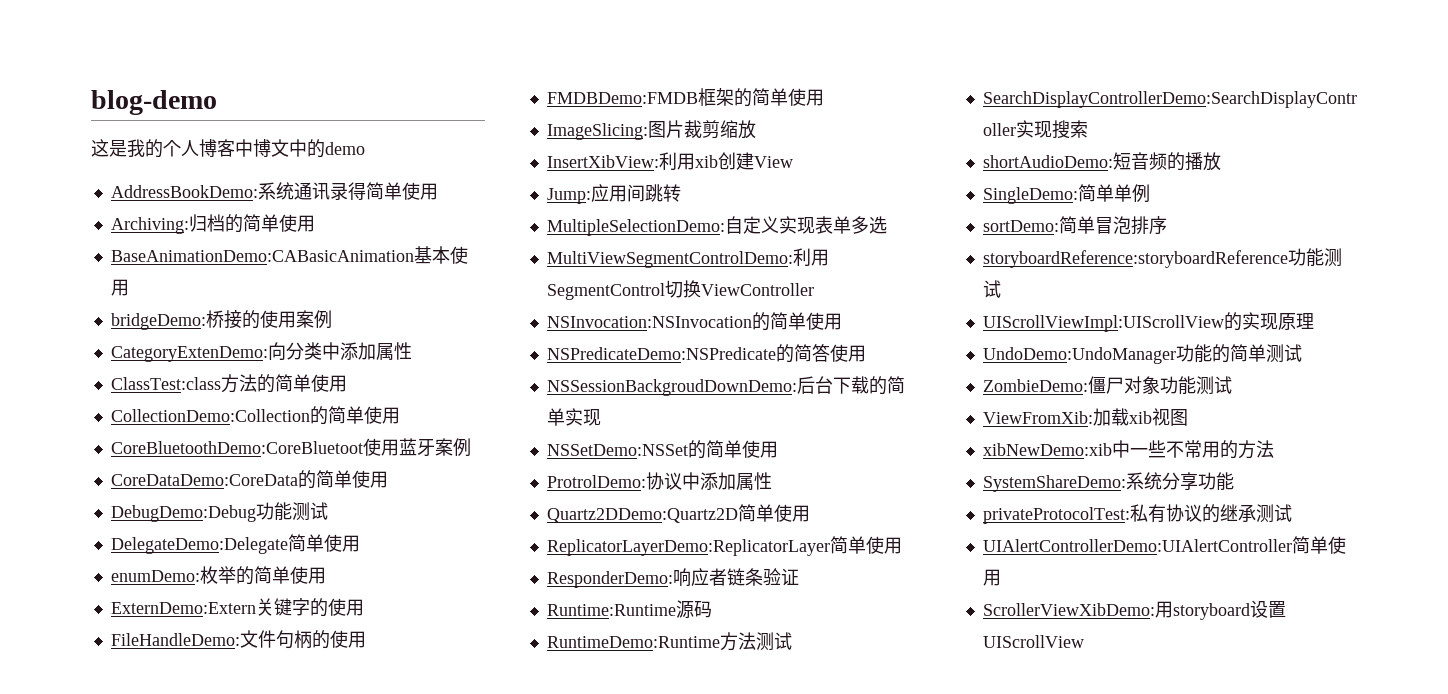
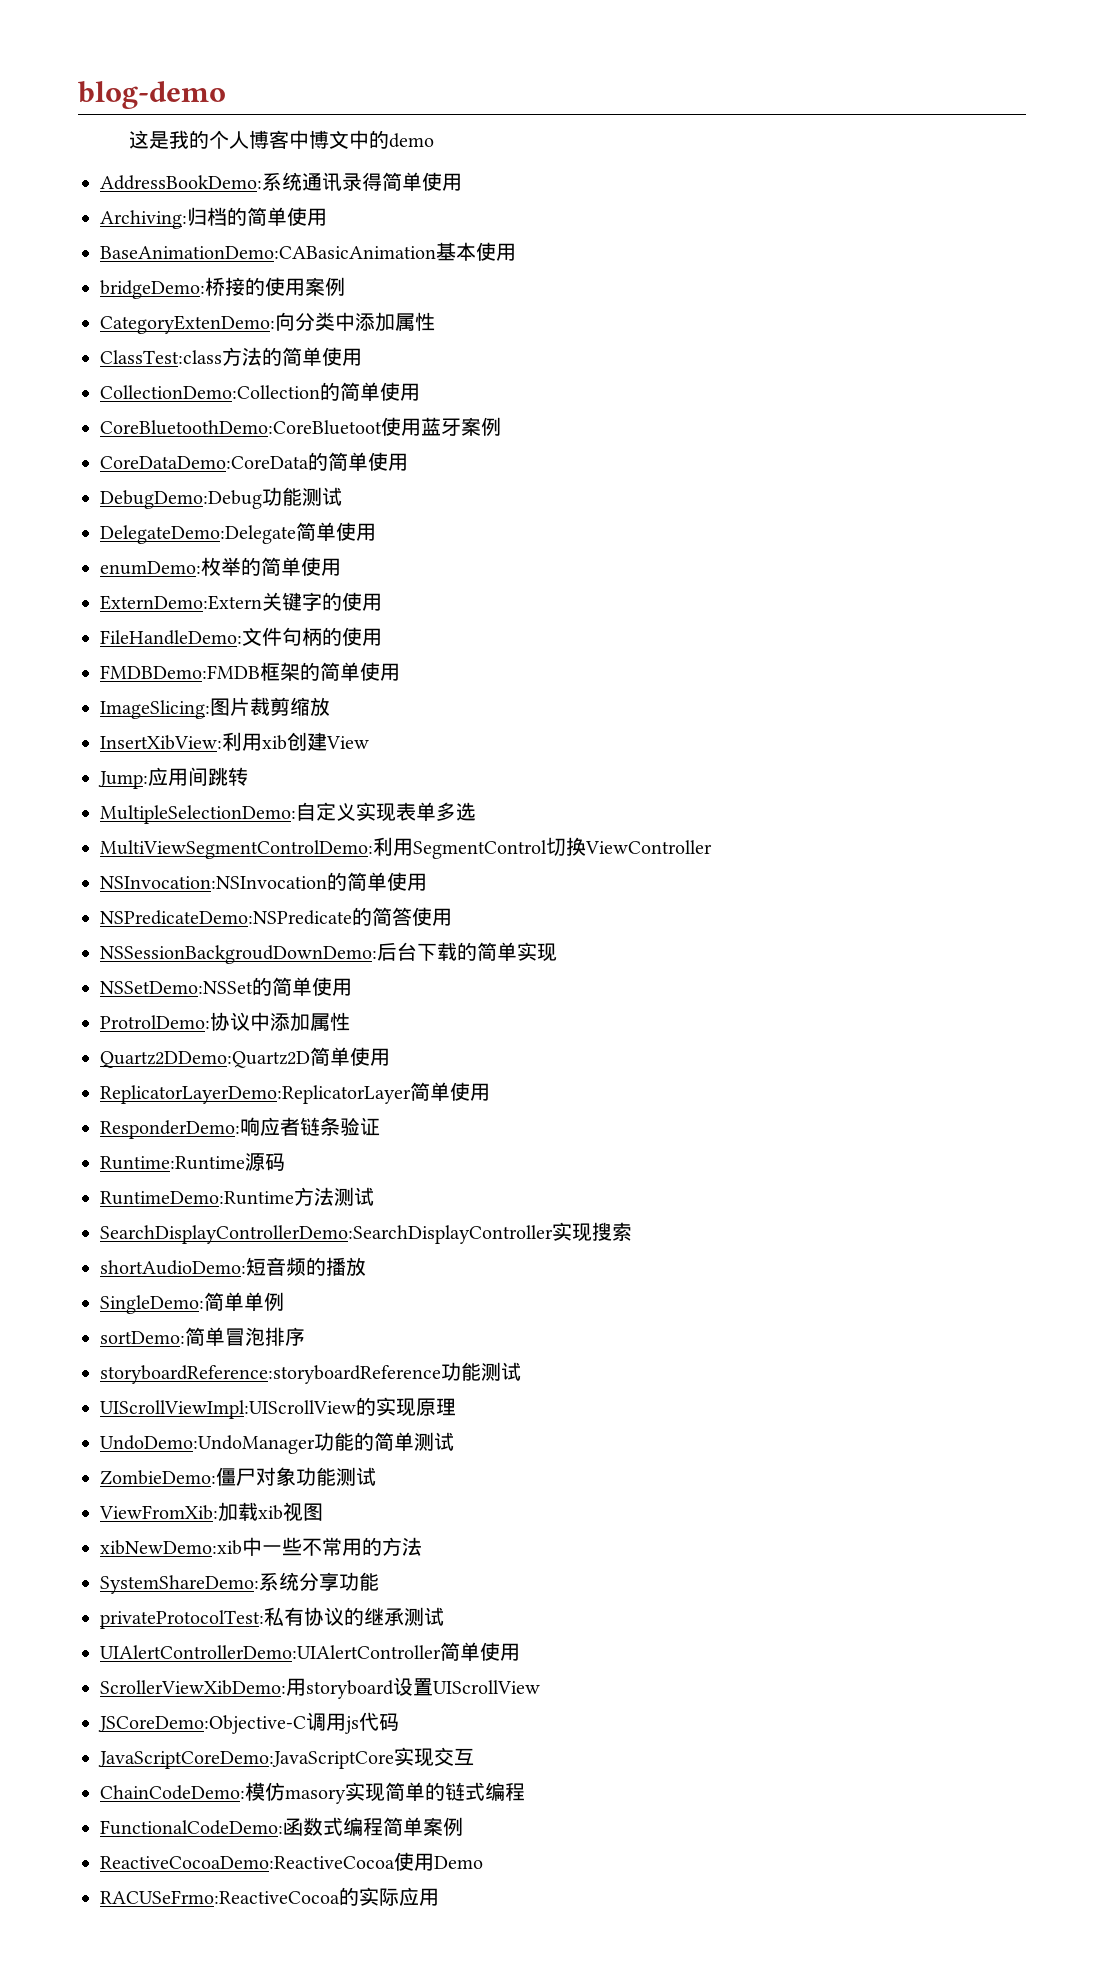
+ JSCoreDemo:Objective-C调用js代码
+ JavaScriptCoreDemo:JavaScriptCore实现交互
+ ChainCodeDemo:模仿masory实现简单的链式编程
+ FunctionalCodeDemo:函数式编程简单案例
+ ReactiveCocoaDemo:ReactiveCocoa使用Demo
+ RACUSeFrmo:ReactiveCocoa的实际应用

